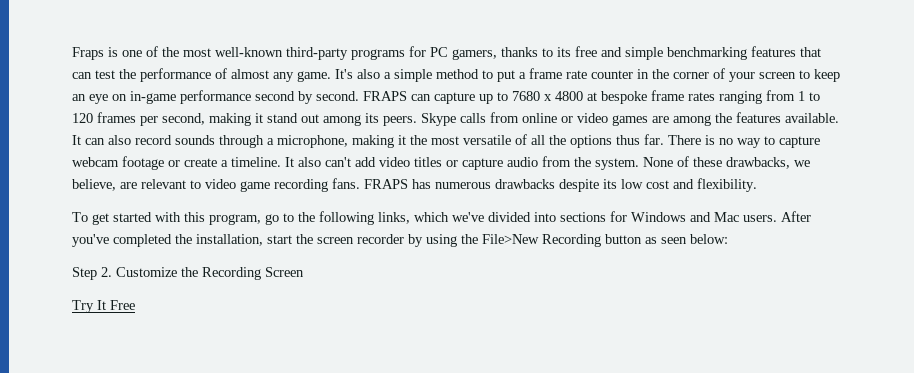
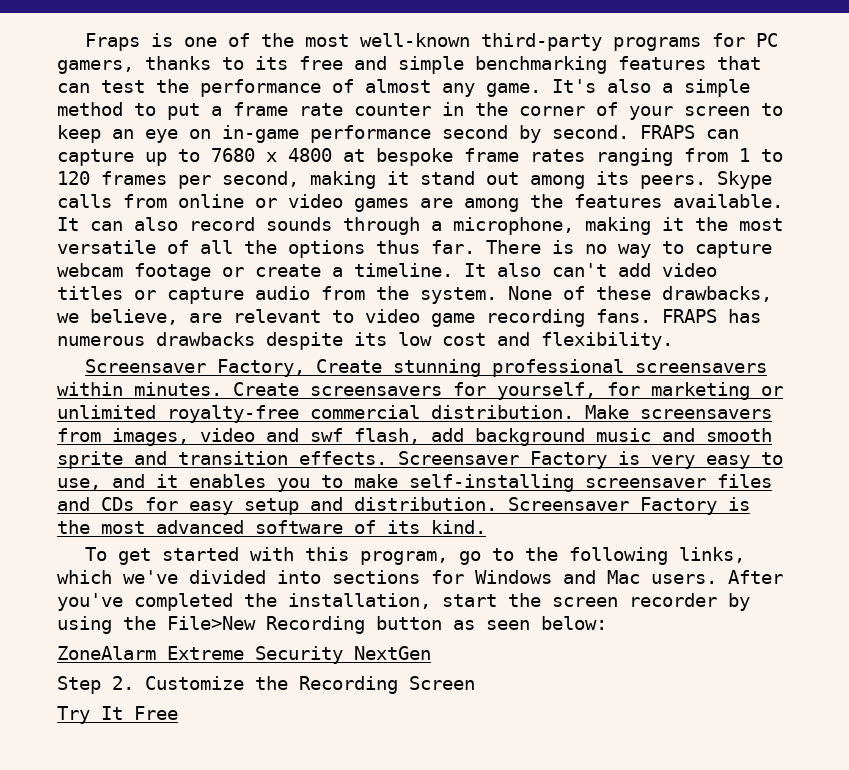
+ Screensaver Factory, Create stunning professional screensavers within minutes. Create screensavers for yourself, for marketing or unlimited royalty-free commercial distribution. Make screensavers from images, video and swf flash, add background music and smooth sprite and transition effects. Screensaver Factory is very easy to use, and it enables you to make self-installing screensaver files and CDs for easy setup and distribution. Screensaver Factory is the most advanced software of its kind.
+ ZoneAlarm Extreme Security NextGen

